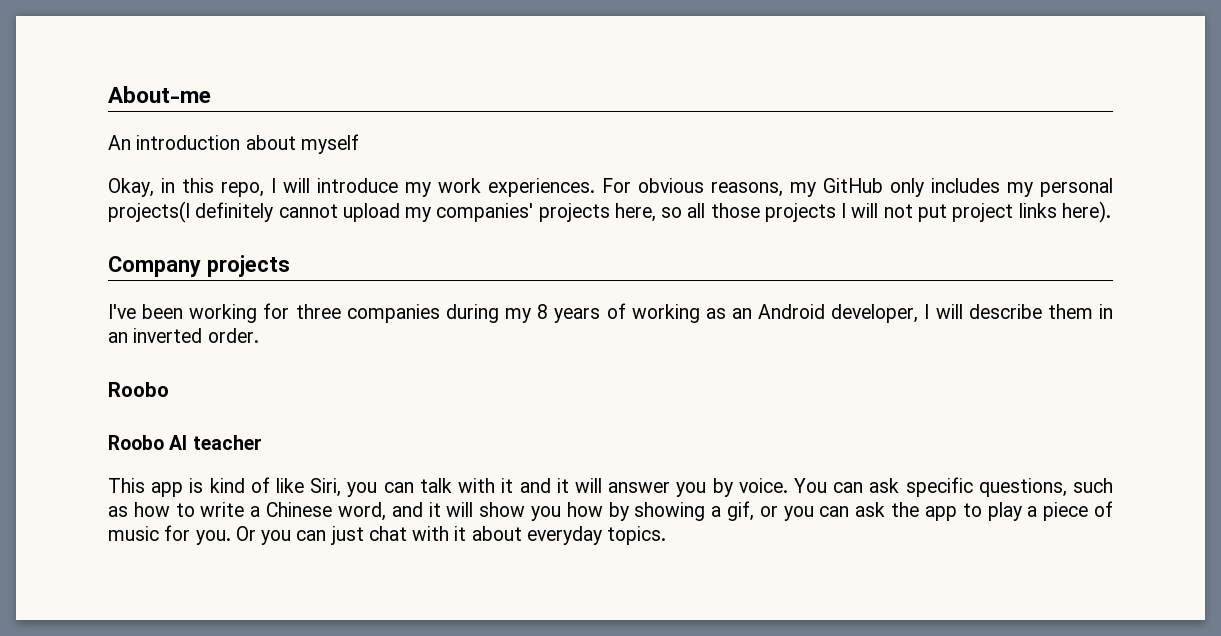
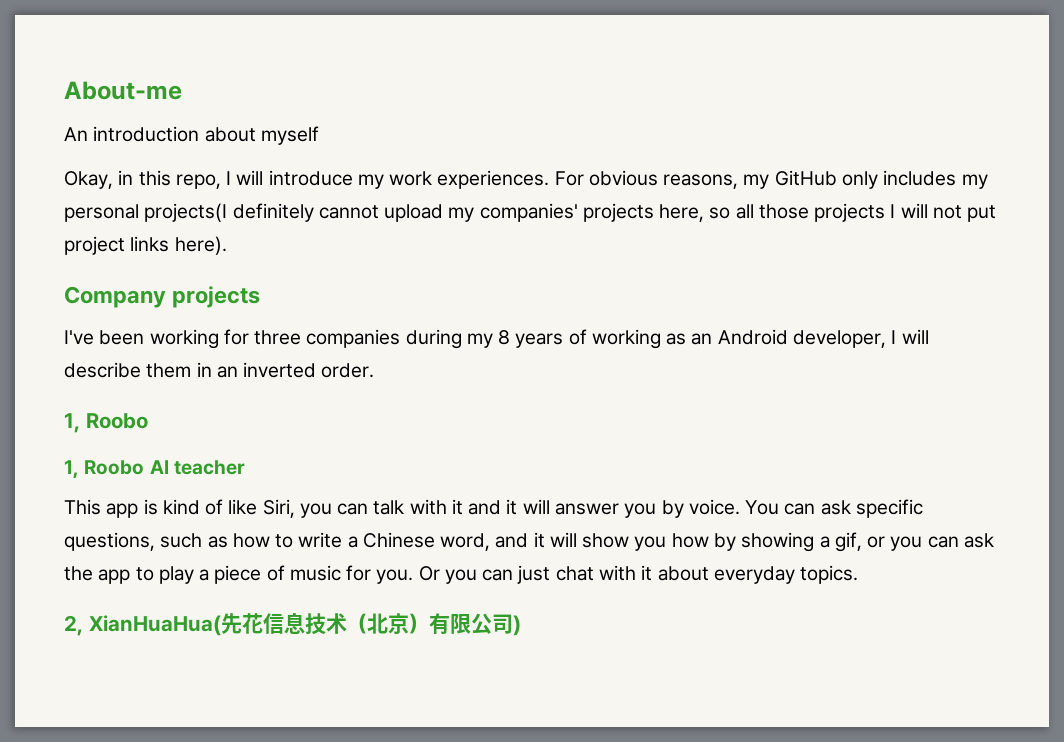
  I've been working for three companies during my 8 years of working as an Android developer, I will describe them in an inverted order.
- Roobo
+ 1, Roobo
- Roobo AI teacher
+ 1, Roobo AI teacher
+ 2, XianHuaHua(先花信息技术（北京）有限公司)

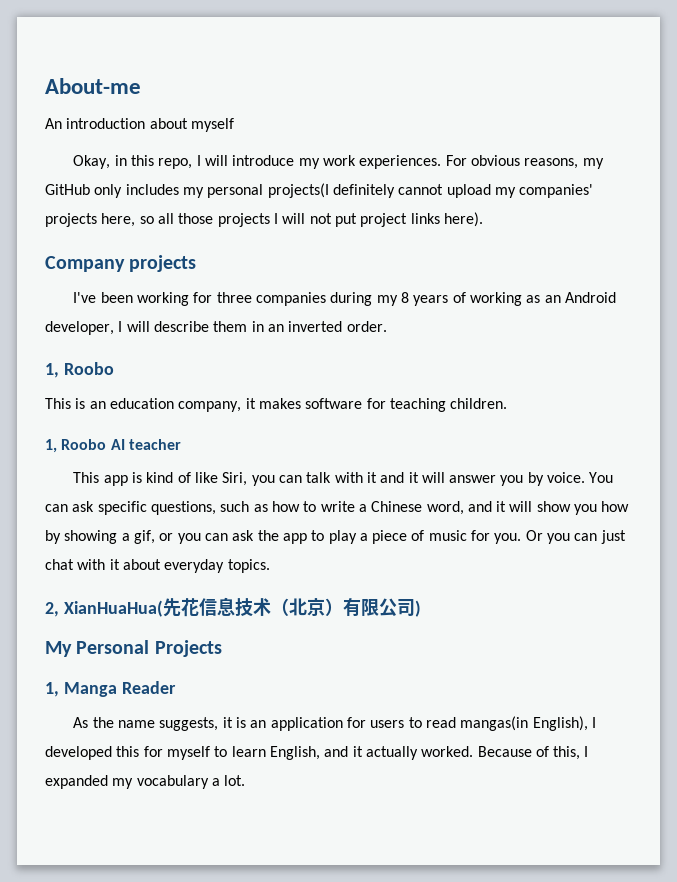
+ This is an education company, it makes software for teaching children.
+ My Personal Projects
+ 1, Manga Reader
+ As the name suggests, it is an application for users to read mangas(in English), I developed this for myself to learn English, and it actually worked. Because of this, I expanded my vocabulary a lot.

